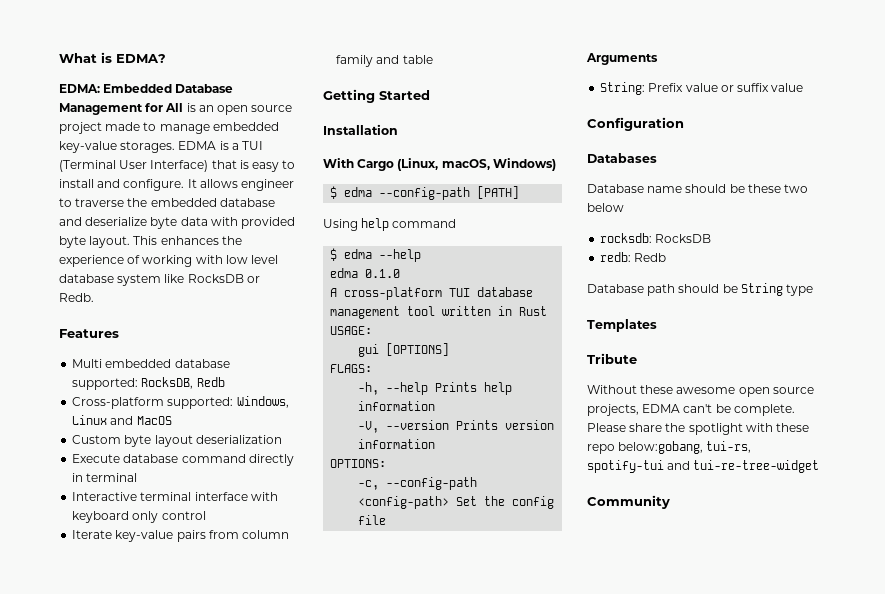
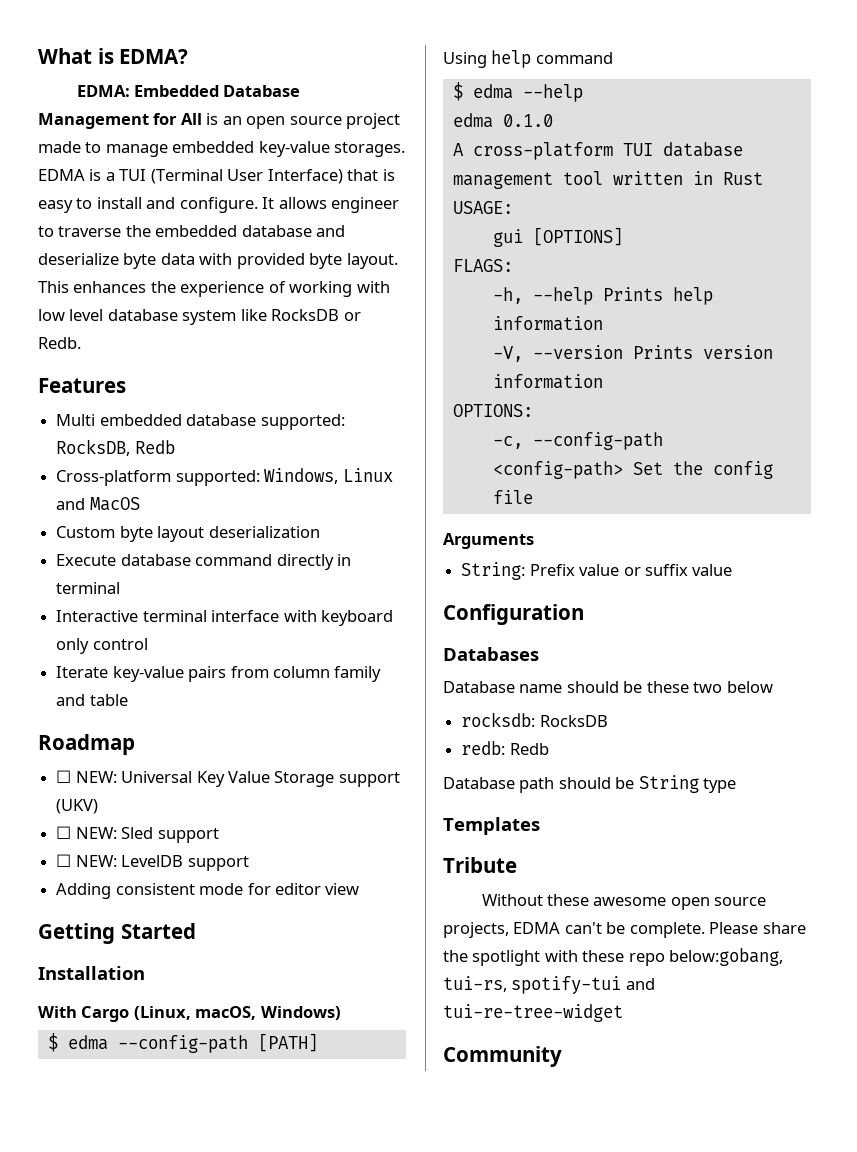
+ Roadmap
+ ☐ NEW: Universal Key Value Storage support (UKV)
+ ☐ NEW: Sled support
+ ☐ NEW: LevelDB support
+ Adding consistent mode for editor view

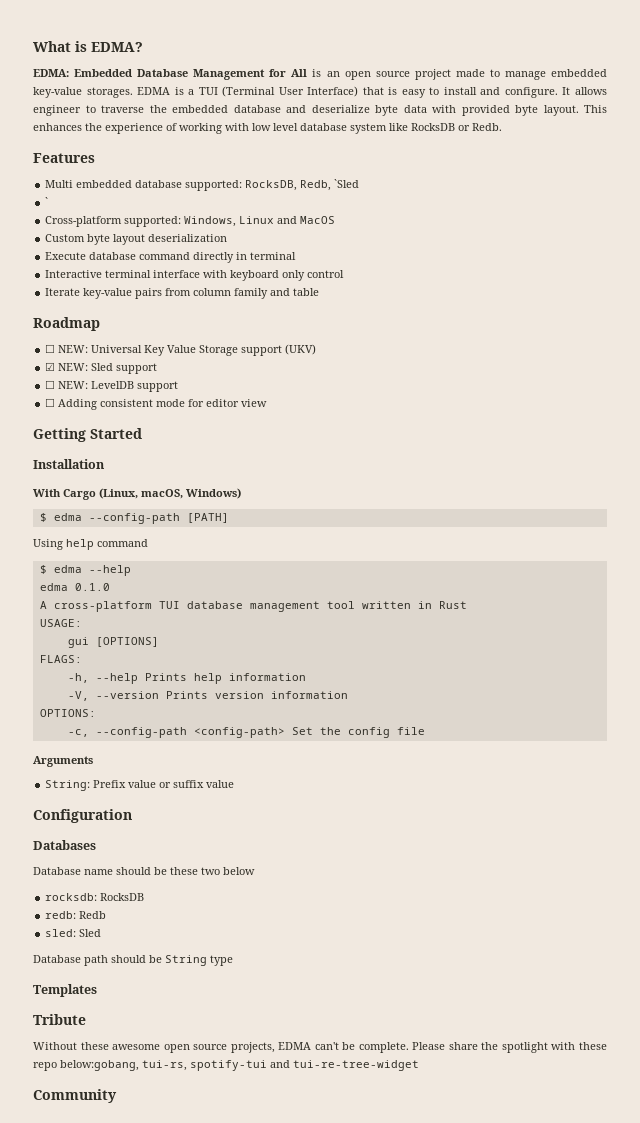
- Multi embedded database supported: RocksDB, Redb
+ Multi embedded database supported: RocksDB, Redb, `Sled
+ `
- ☐ NEW: Sled support
+ ☑ NEW: Sled support
- Adding consistent mode for editor view
+ ☐ Adding consistent mode for editor view
+ sled: Sled

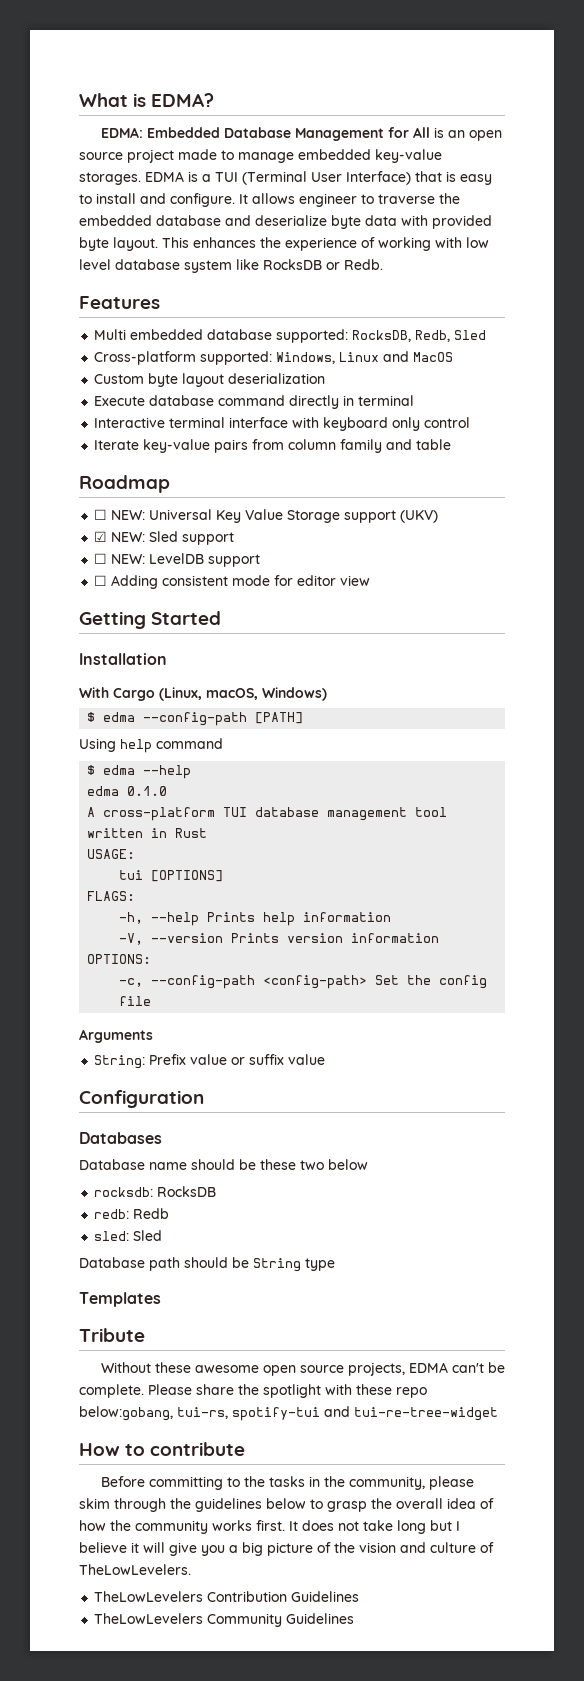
- Multi embedded database supported: RocksDB, Redb, `Sled
- `
+ Multi embedded database supported: RocksDB, Redb, Sled
- gui [OPTIONS]
+ tui [OPTIONS]
- Community
+ How to contribute
+ Before committing to the tasks in the community, please skim through the guidelines below to grasp the overall idea of how the community works first. It does not take long but I believe it will give you a big picture of the vision and culture of TheLowLevelers.
+ TheLowLevelers Contribution Guidelines
+ TheLowLevelers Community Guidelines

